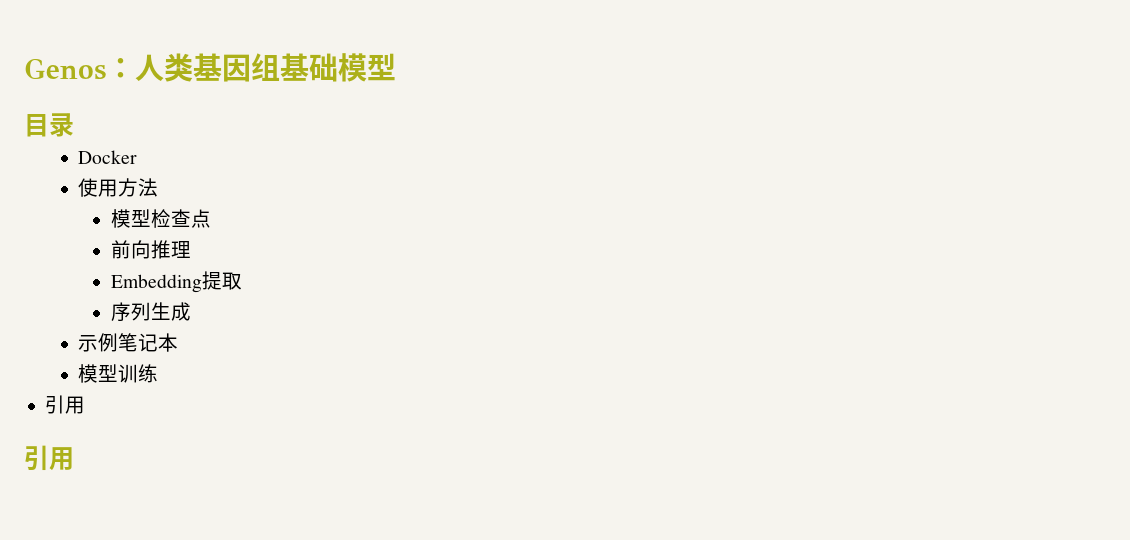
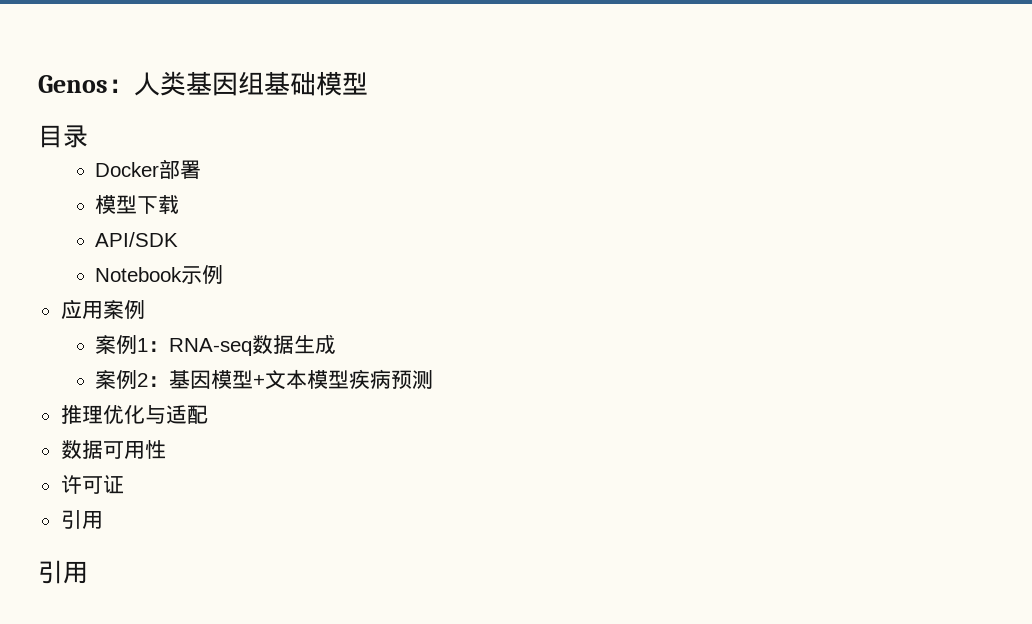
- Docker
- 使用方法
- 模型检查点
- 前向推理
- Embedding提取
- 序列生成
- 示例笔记本
- 模型训练
+ Docker部署
+ 模型下载
+ API/SDK
+ Notebook示例
+ 应用案例
+ 案例1：RNA-seq数据生成
+ 案例2：基因模型+文本模型疾病预测
+ 推理优化与适配
+ 数据可用性
+ 许可证

